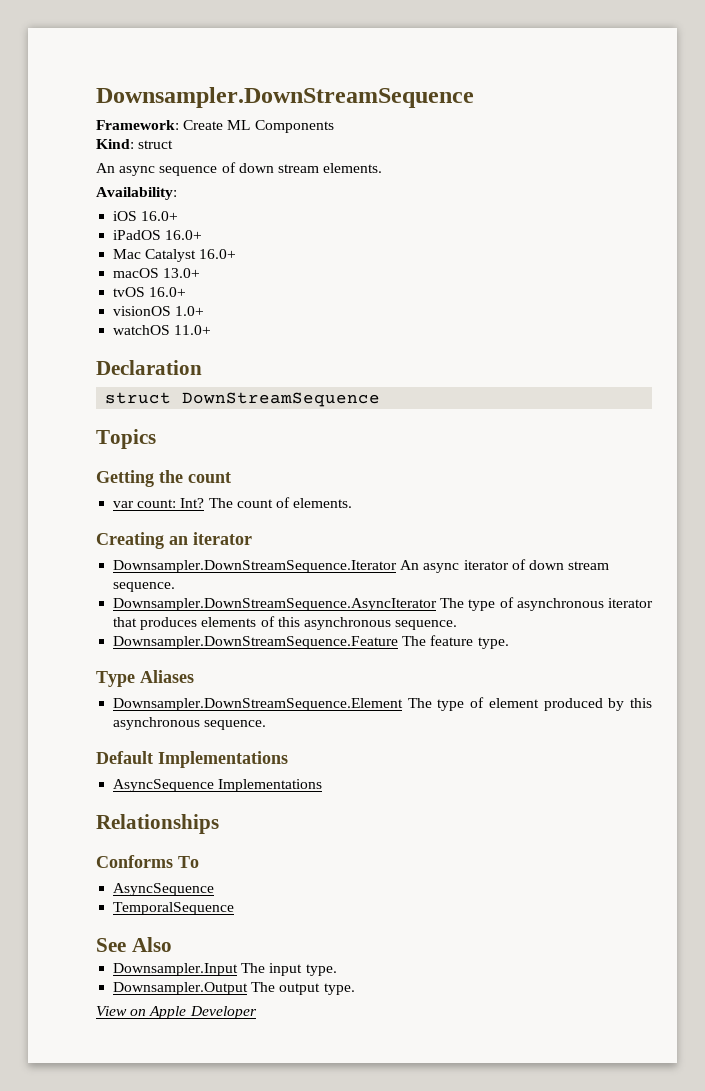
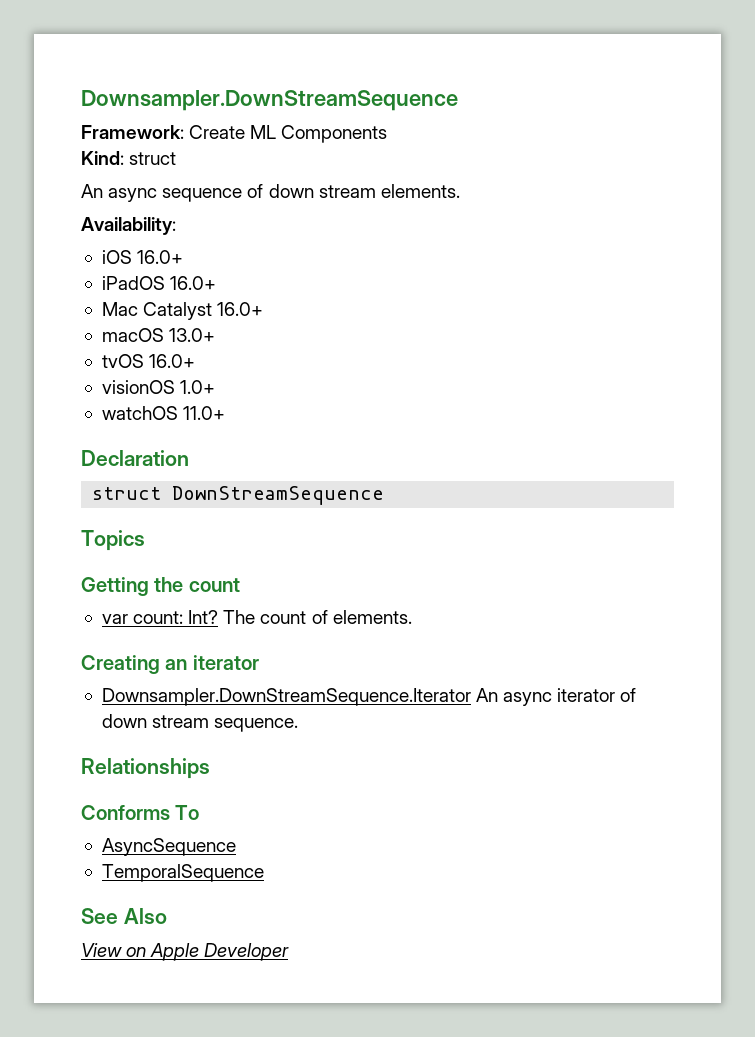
- Downsampler.DownStreamSequence.AsyncIterator The type of asynchronous iterator that produces elements of this asynchronous sequence.
- Downsampler.DownStreamSequence.Feature The feature type.
- Type Aliases
- Downsampler.DownStreamSequence.Element The type of element produced by this asynchronous sequence.
- Default Implementations
- AsyncSequence Implementations
- Downsampler.Input The input type.
- Downsampler.Output The output type.

